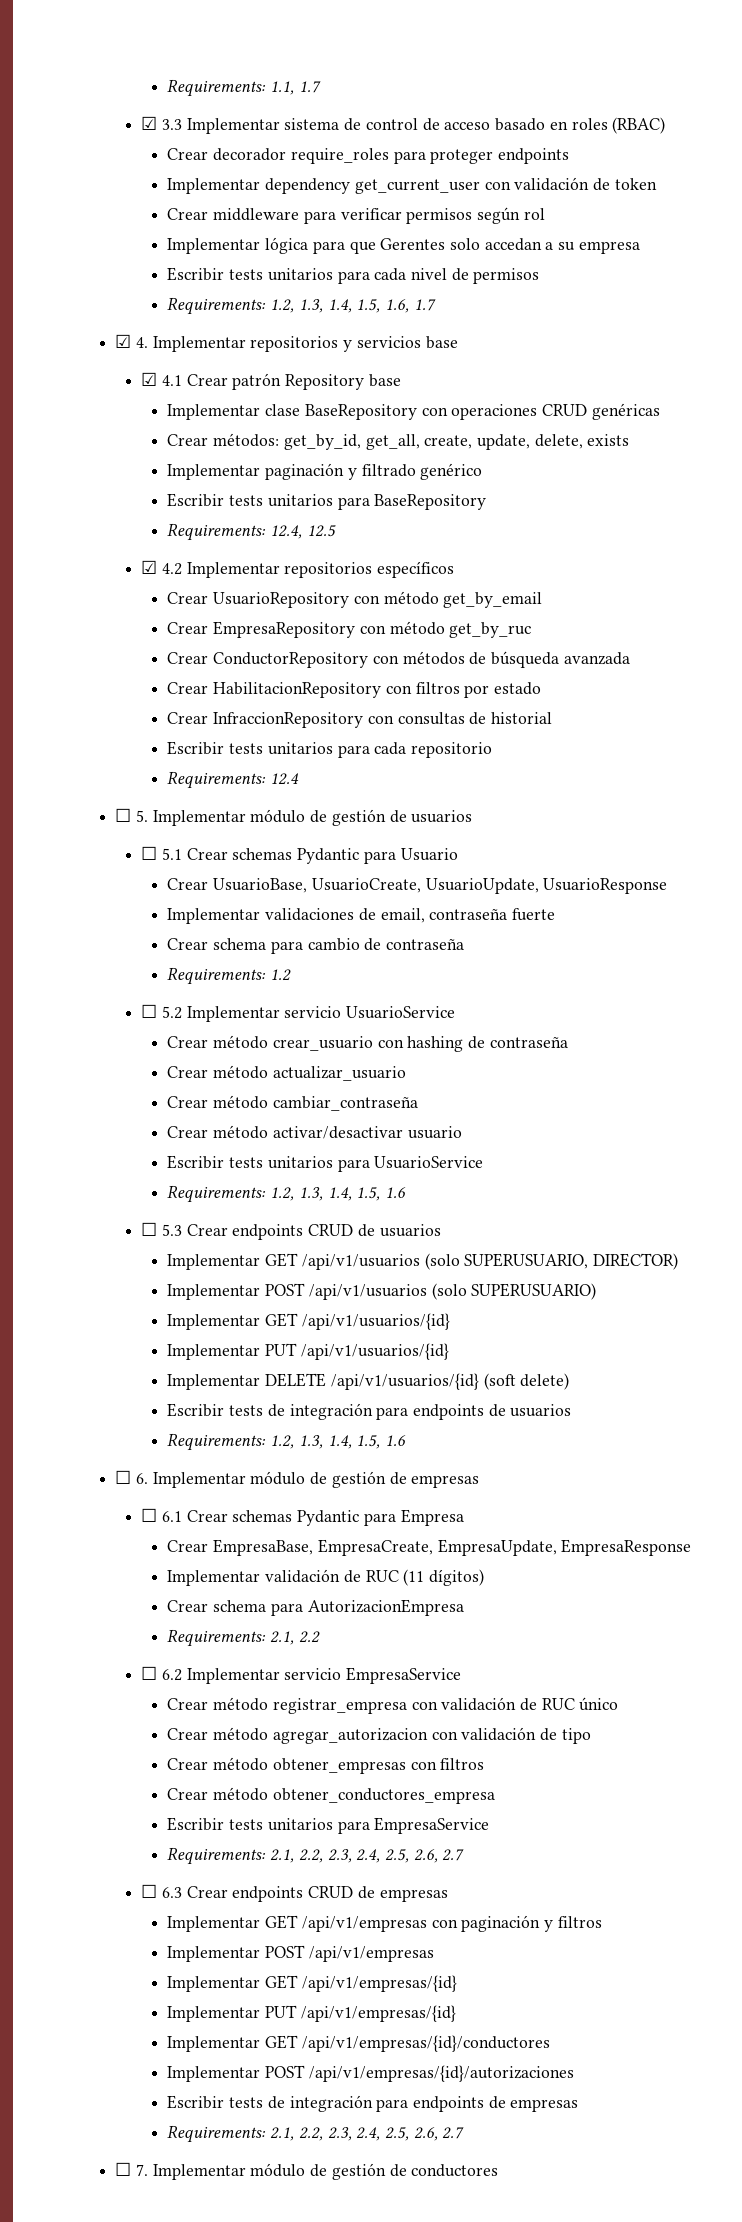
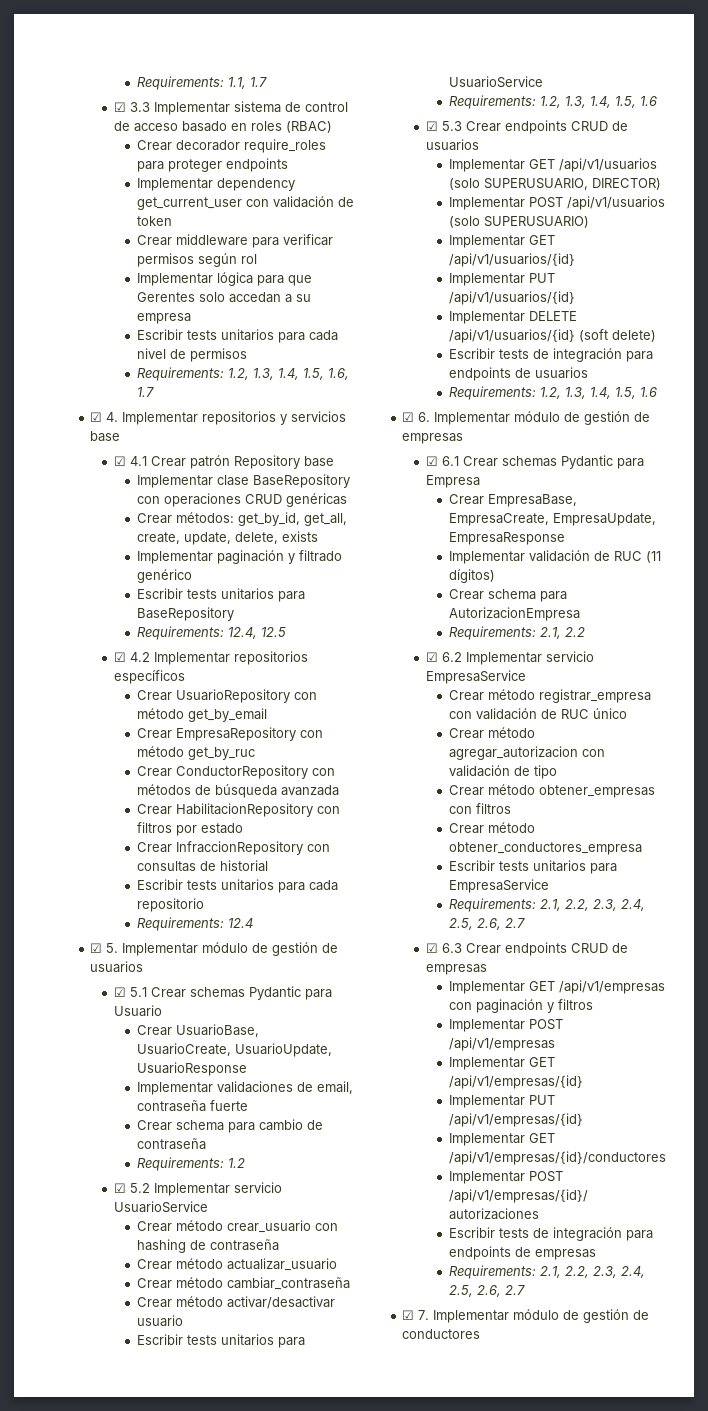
- ☐ 5. Implementar módulo de gestión de usuarios
+ ☑ 5. Implementar módulo de gestión de usuarios
- ☐ 5.1 Crear schemas Pydantic para Usuario
+ ☑ 5.1 Crear schemas Pydantic para Usuario
- ☐ 5.2 Implementar servicio UsuarioService
+ ☑ 5.2 Implementar servicio UsuarioService
- ☐ 5.3 Crear endpoints CRUD de usuarios
+ ☑ 5.3 Crear endpoints CRUD de usuarios
- ☐ 6. Implementar módulo de gestión de empresas
+ ☑ 6. Implementar módulo de gestión de empresas
- ☐ 6.1 Crear schemas Pydantic para Empresa
+ ☑ 6.1 Crear schemas Pydantic para Empresa
- ☐ 6.2 Implementar servicio EmpresaService
+ ☑ 6.2 Implementar servicio EmpresaService
- ☐ 6.3 Crear endpoints CRUD de empresas
+ ☑ 6.3 Crear endpoints CRUD de empresas
- ☐ 7. Implementar módulo de gestión de conductores
+ ☑ 7. Implementar módulo de gestión de conductores

